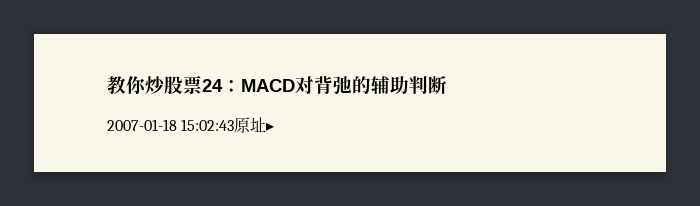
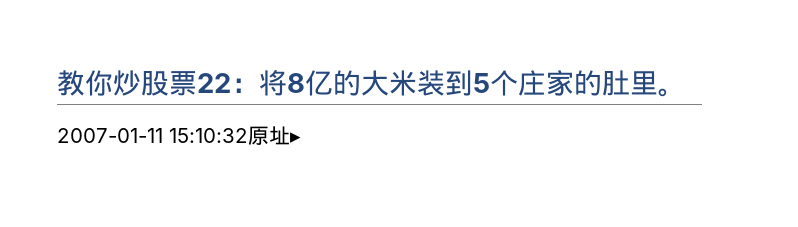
- 教你炒股票24：MACD对背弛的辅助判断
- 2007-01-18 15:02:43原址▸
+ 教你炒股票22：将8亿的大米装到5个庄家的肚里。
+ 2007-01-11 15:10:32原址▸

